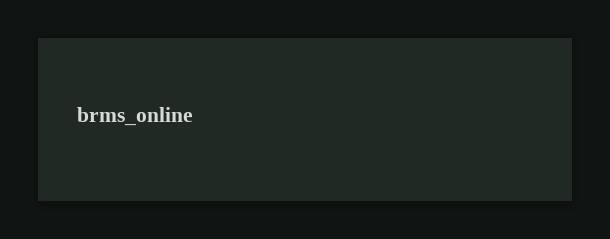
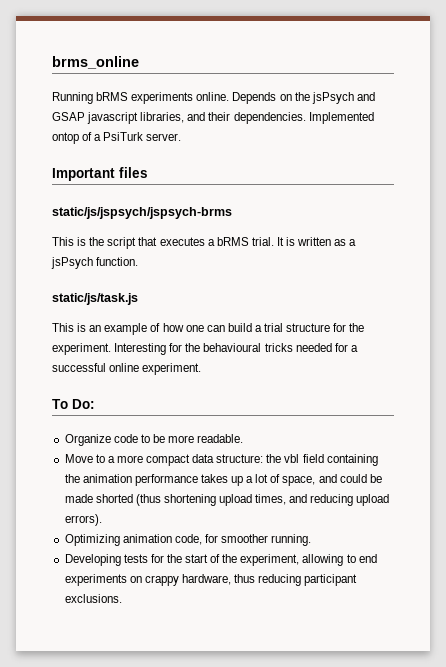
+ Running bRMS experiments online. Depends on the jsPsych and GSAP javascript libraries, and their dependencies. Implemented ontop of a PsiTurk server.
+ Important files
+ static/js/jspsych/jspsych-brms
+ This is the script that executes a bRMS trial. It is written as a jsPsych function.
+ static/js/task.js
+ This is an example of how one can build a trial structure for the experiment. Interesting for the behavioural tricks needed for a successful online experiment.
+ To Do:
+ Organize code to be more readable.
+ Move to a more compact data structure: the vbl field containing the animation performance takes up a lot of space, and could be made shorted (thus shortening upload times, and reducing upload errors).
+ Optimizing animation code, for smoother running.
+ Developing tests for the start of the experiment, allowing to end experiments on crappy hardware, thus reducing participant exclusions.

